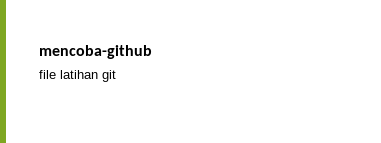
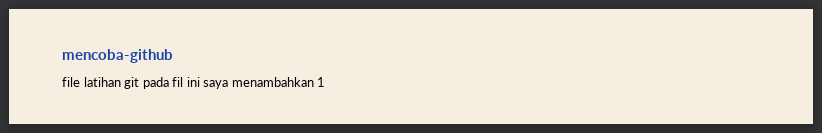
- file latihan git
+ file latihan git pada fil ini saya menambahkan 1

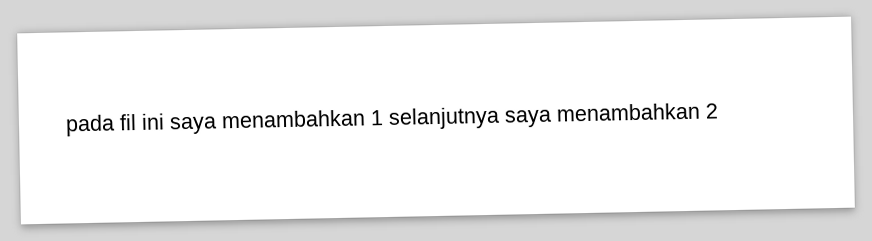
- mencoba-github
- file latihan git pada fil ini saya menambahkan 1
+ pada fil ini saya menambahkan 1 selanjutnya saya menambahkan 2

